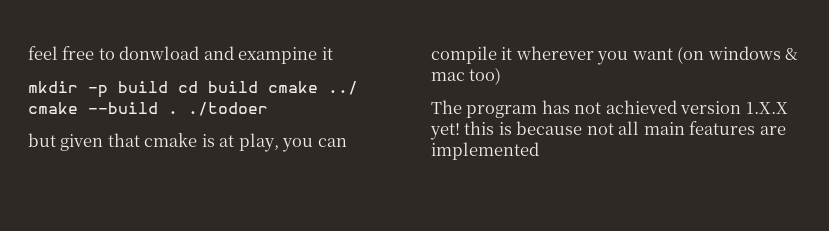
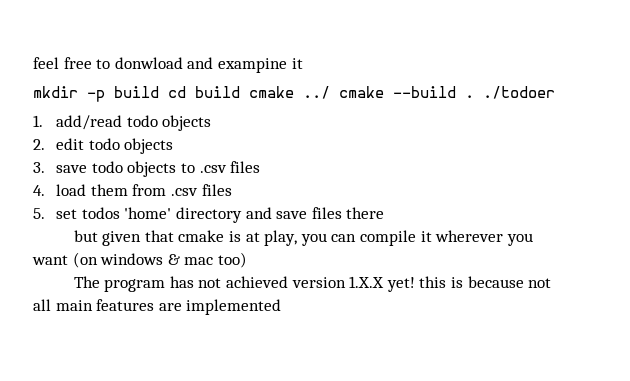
+ 1. add/read todo objects
+ 2. edit todo objects
+ 3. save todo objects to .csv files
+ 4. load them from .csv files
+ 5. set todos 'home' directory and save files there

